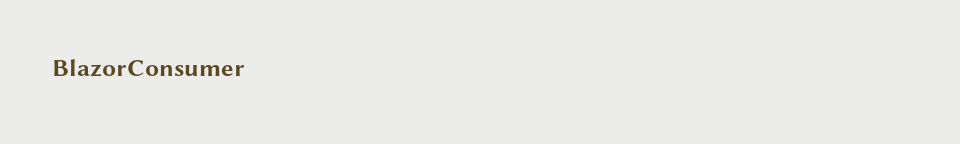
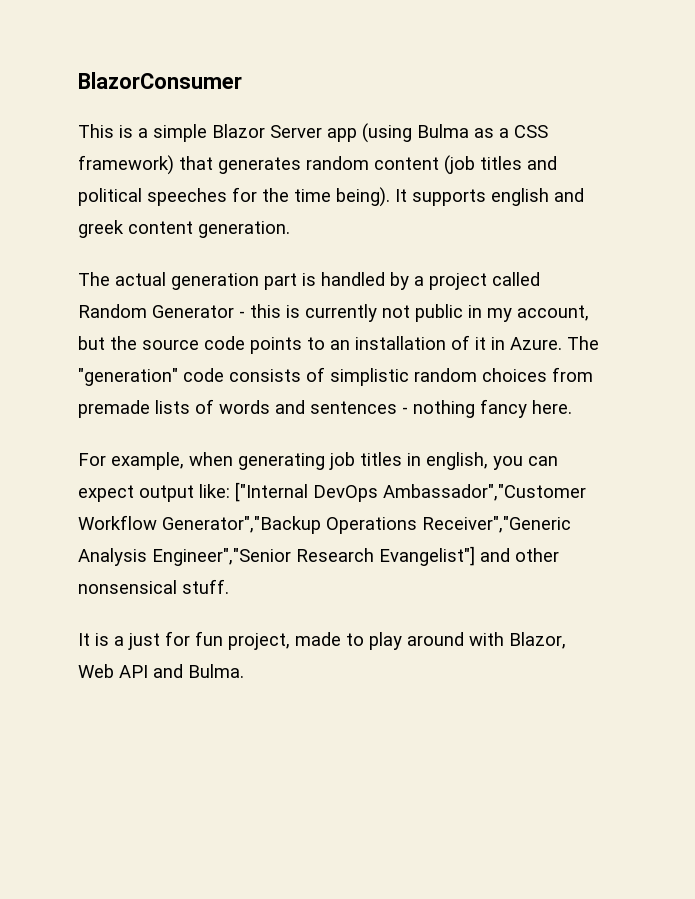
+ This is a simple Blazor Server app (using Bulma as a CSS framework) that generates random content (job titles and political speeches for the time being). It supports english and greek content generation.
+ The actual generation part is handled by a project called Random Generator - this is currently not public in my account, but the source code points to an installation of it in Azure. The "generation" code consists of simplistic random choices from premade lists of words and sentences - nothing fancy here.
+ For example, when generating job titles in english, you can expect output like: ["Internal DevOps Ambassador","Customer Workflow Generator","Backup Operations Receiver","Generic Analysis Engineer","Senior Research Evangelist"] and other nonsensical stuff.
+ It is a just for fun project, made to play around with Blazor, Web API and Bulma.

